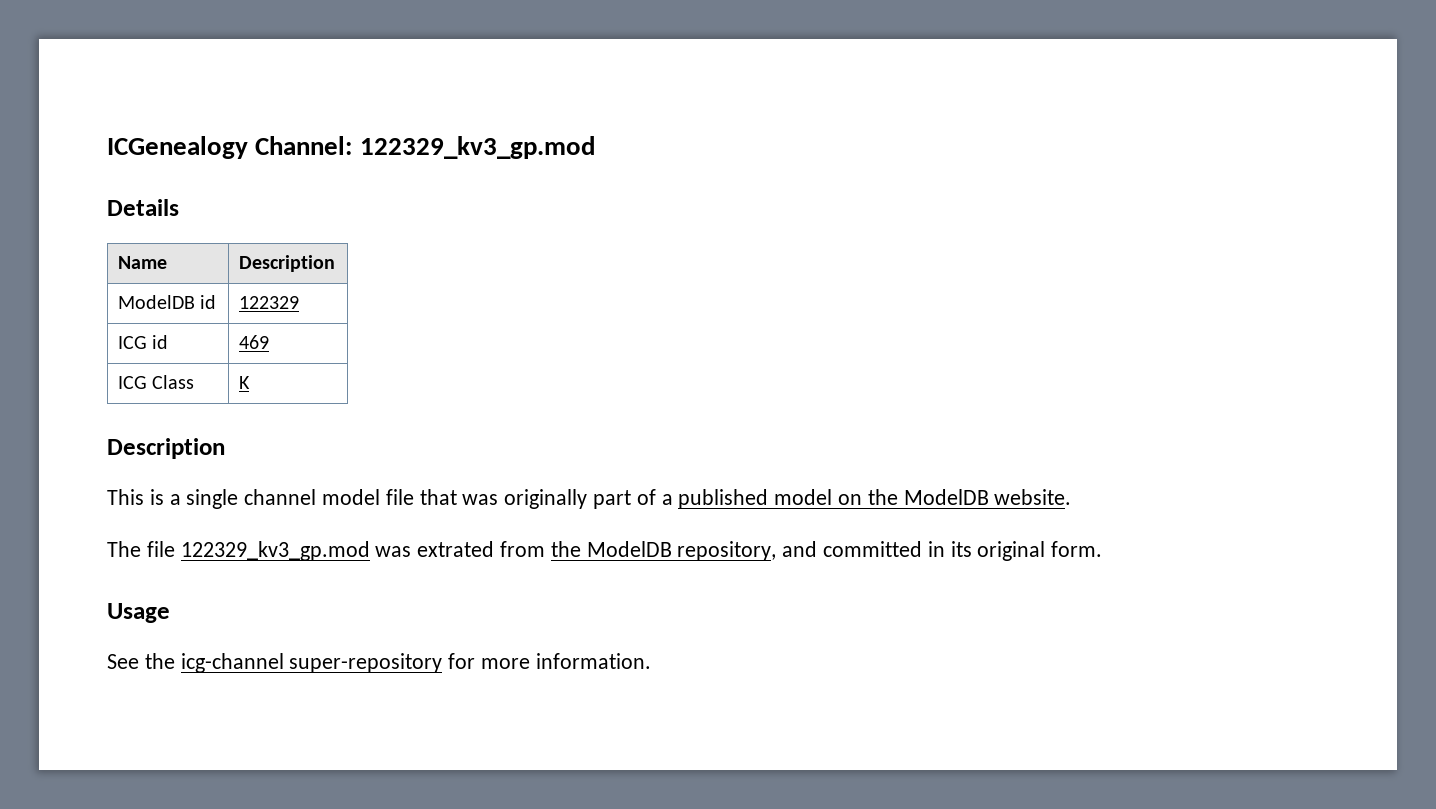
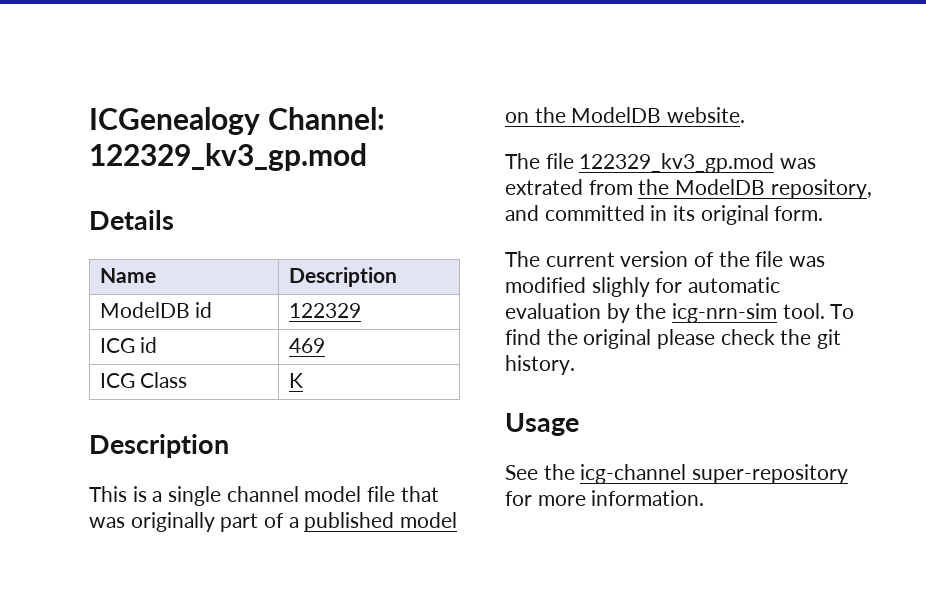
+ The current version of the file was modified slighly for automatic evaluation by the icg-nrn-sim tool. To find the original please check the git history.

